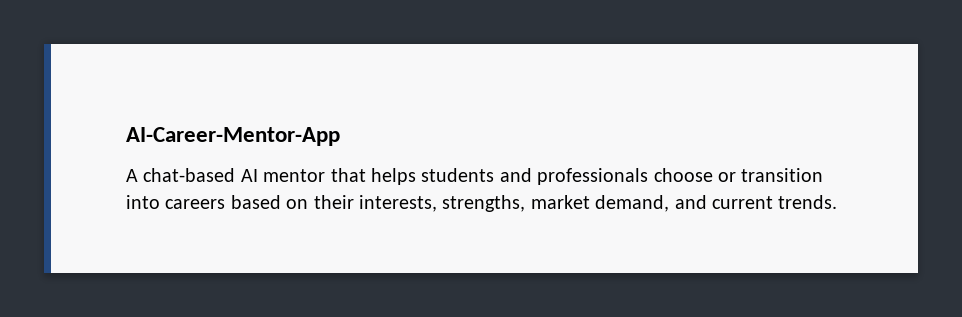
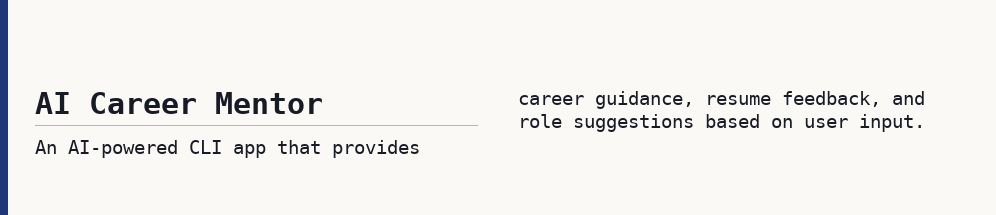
- AI-Career-Mentor-App
- A chat-based AI mentor that helps students and professionals choose or transition into careers based on their interests, strengths, market demand, and current trends.
+ AI Career Mentor
+ An AI-powered CLI app that provides career guidance, resume feedback, and role suggestions based on user input.

